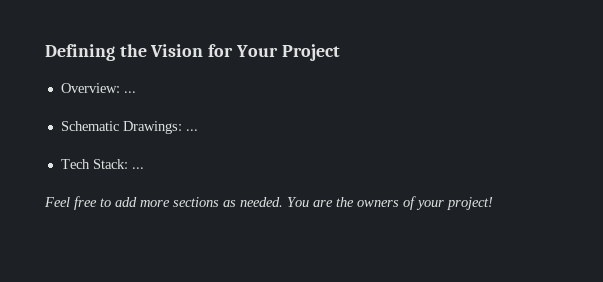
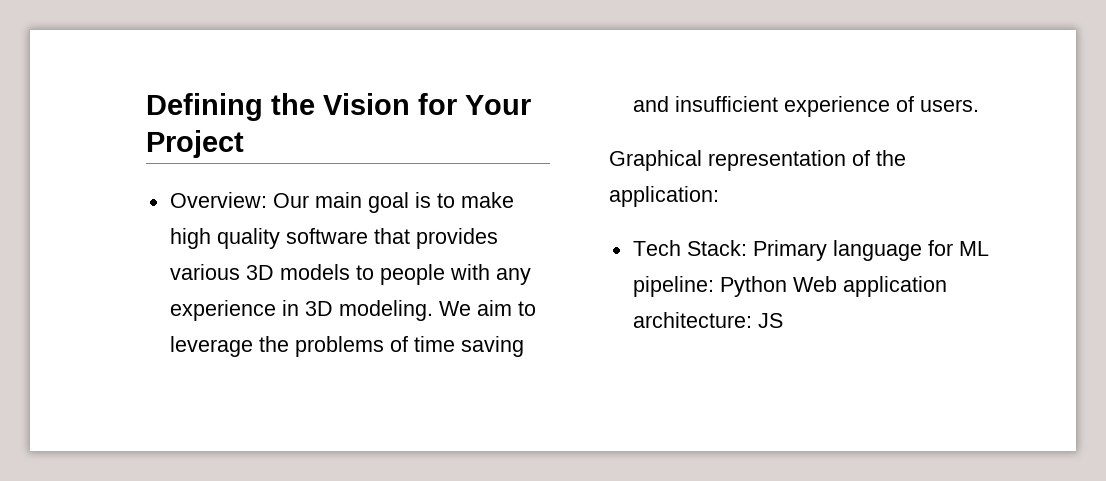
- Overview: ...
- Schematic Drawings: ...
- Tech Stack: ...
- Feel free to add more sections as needed. You are the owners of your project!
+ Overview: Our main goal is to make high quality software that provides various 3D models to people with any experience in 3D modeling. We aim to leverage the problems of time saving and insufficient experience of users.
+ Graphical representation of the application:
+ Tech Stack: Primary language for ML pipeline: Python Web application architecture: JS

